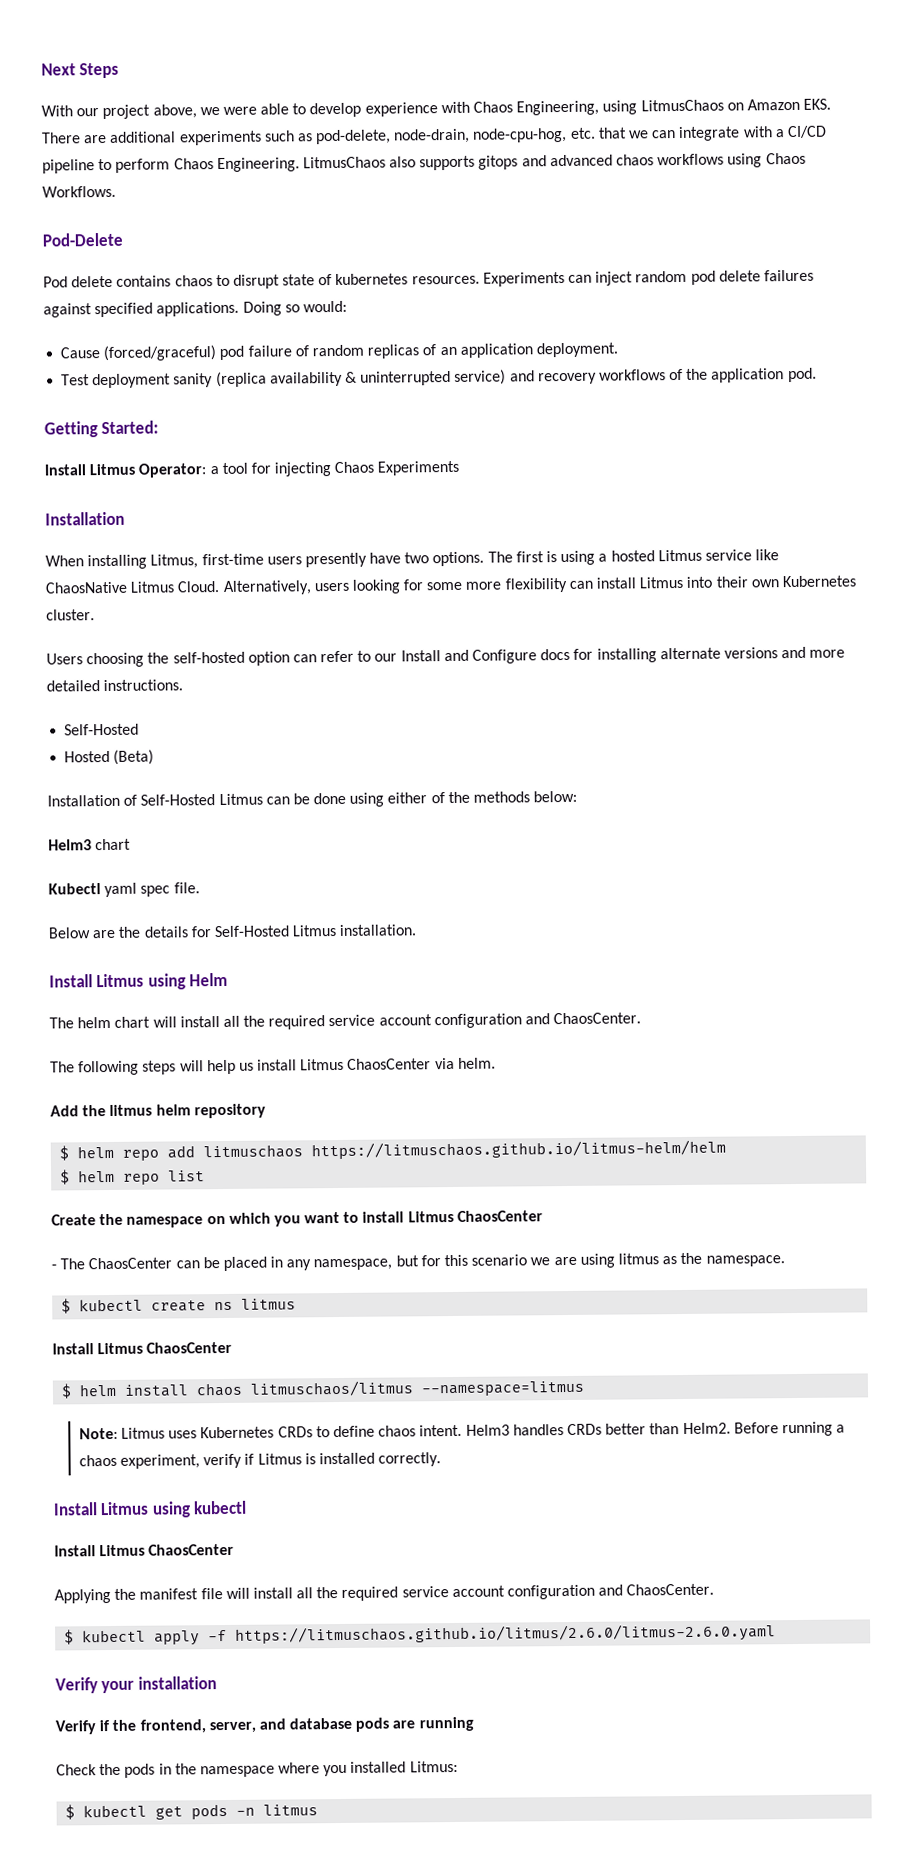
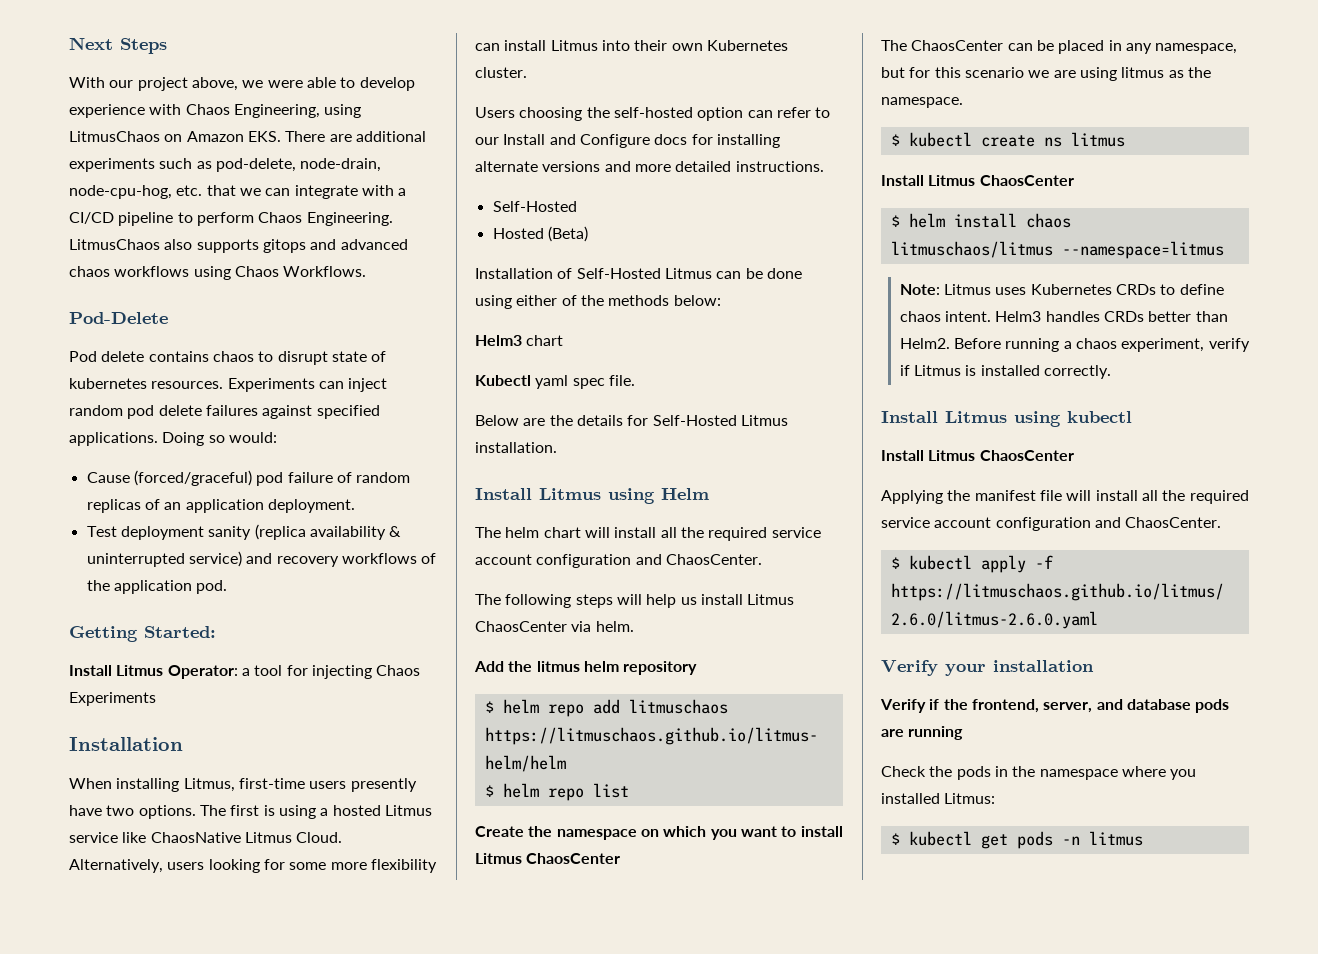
- - The ChaosCenter can be placed in any namespace, but for this scenario we are using litmus as the namespace.
+ The ChaosCenter can be placed in any namespace, but for this scenario we are using litmus as the namespace.

